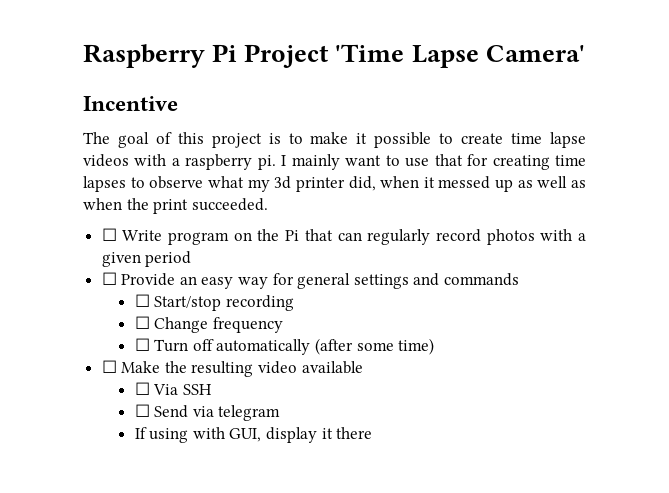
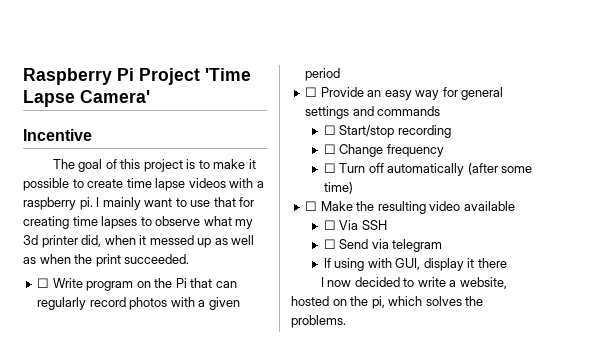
+ I now decided to write a website, hosted on the pi, which solves the problems.

